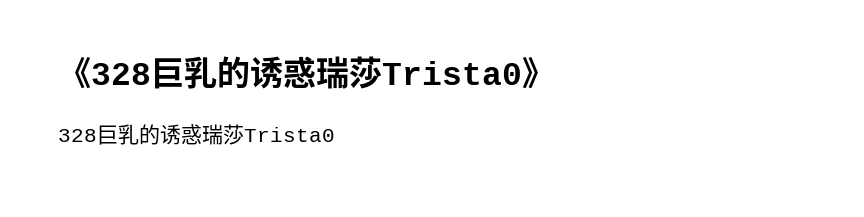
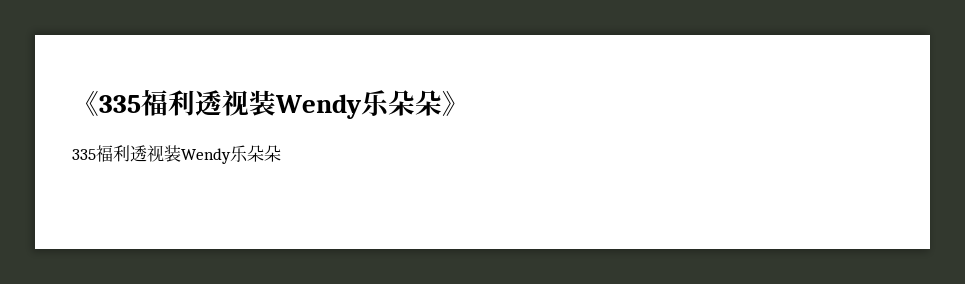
- 《328巨乳的诱惑瑞莎Trista0》
- 328巨乳的诱惑瑞莎Trista0
+ 《335福利透视装Wendy乐朵朵》
+ 335福利透视装Wendy乐朵朵

